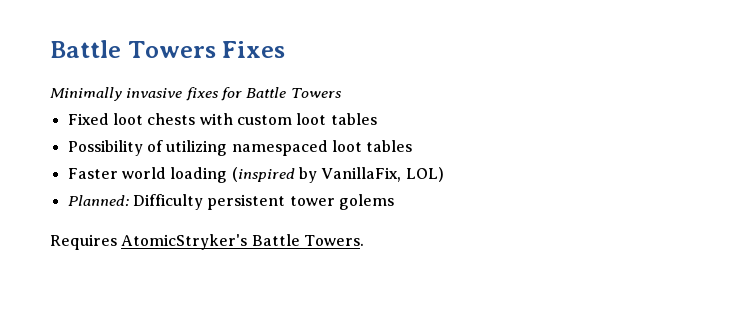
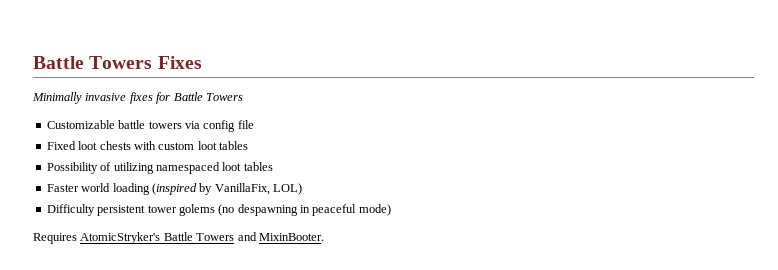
+ Customizable battle towers via config file
- Planned: Difficulty persistent tower golems
+ Difficulty persistent tower golems (no despawning in peaceful mode)
- Requires AtomicStryker's Battle Towers.
+ Requires AtomicStryker's Battle Towers and MixinBooter.

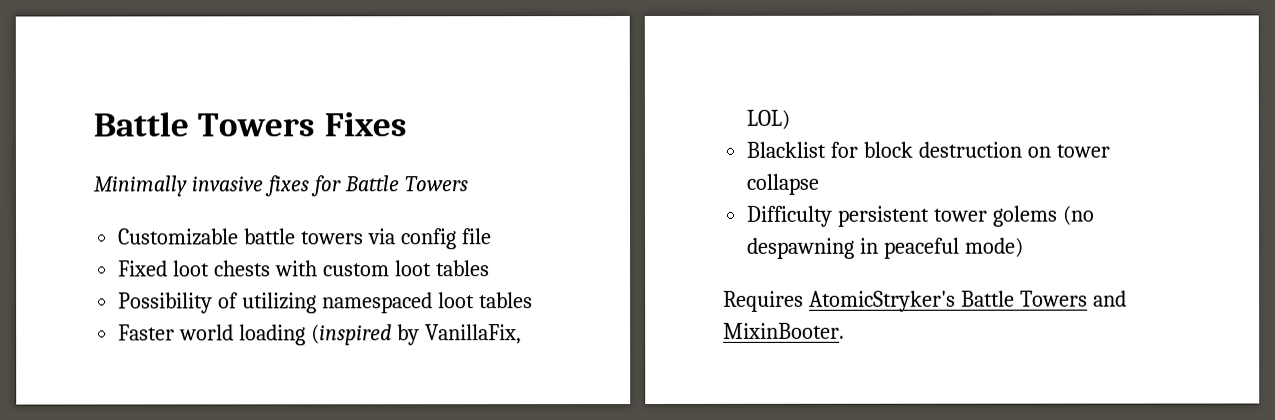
+ Blacklist for block destruction on tower collapse

